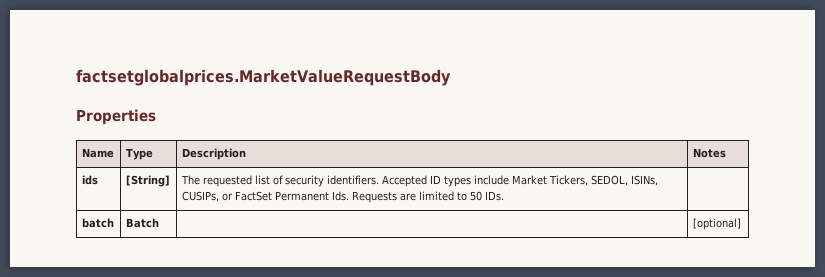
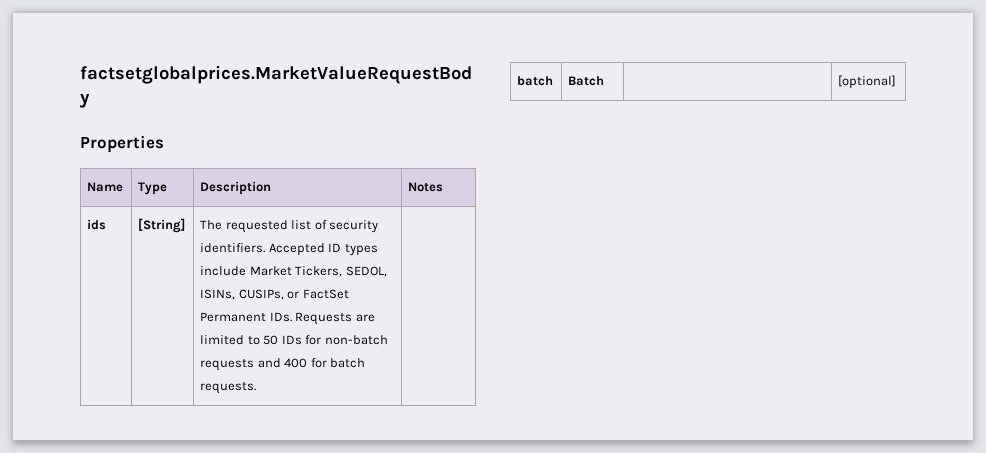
- ids | [String] | The requested list of security identifiers. Accepted ID types include Market Tickers, SEDOL, ISINs, CUSIPs, or FactSet Permanent Ids. Requests are limited to 50 IDs. |
+ ids | [String] | The requested list of security identifiers. Accepted ID types include Market Tickers, SEDOL, ISINs, CUSIPs, or FactSet Permanent IDs. Requests are limited to 50 IDs for non-batch requests and 400 for batch requests. |

